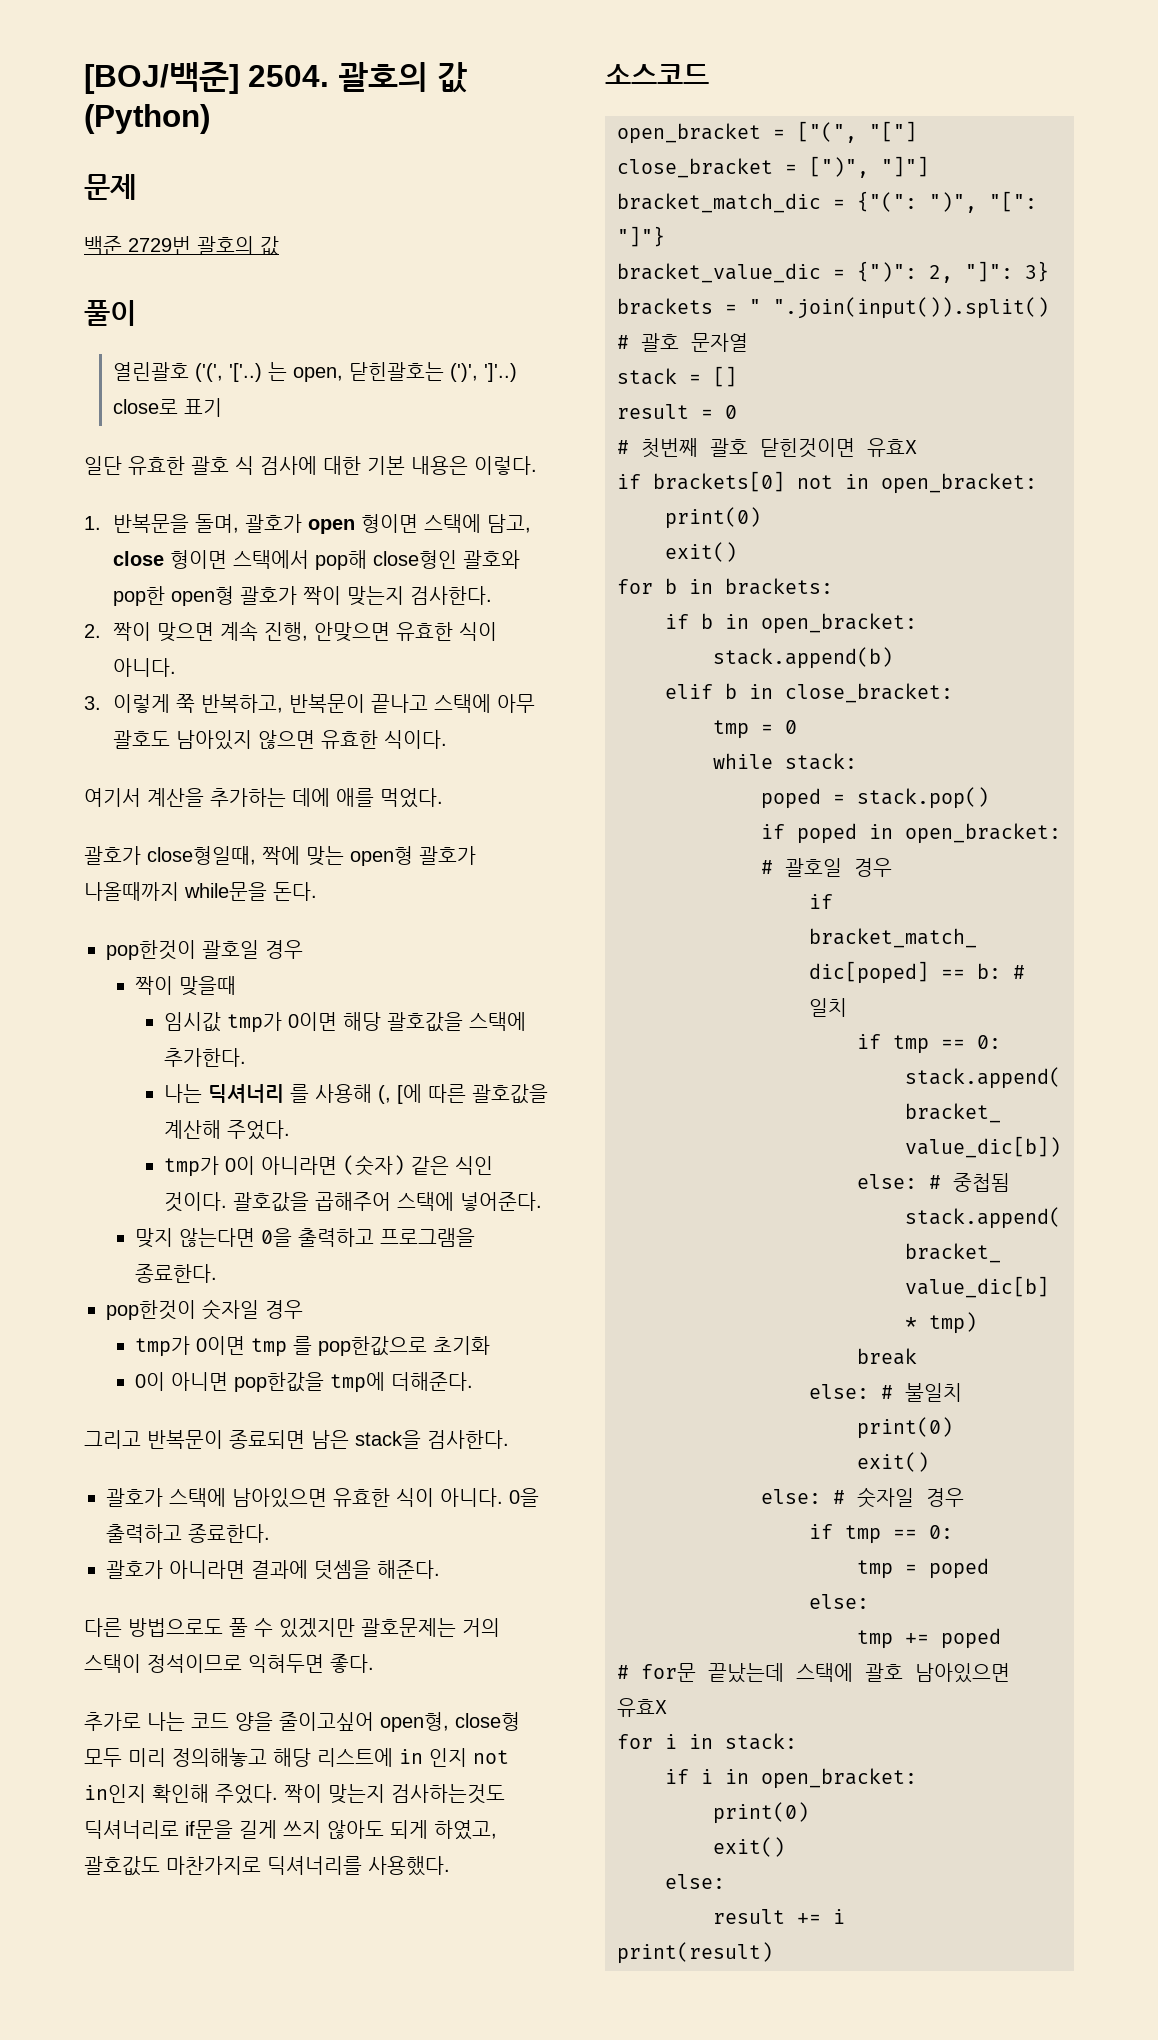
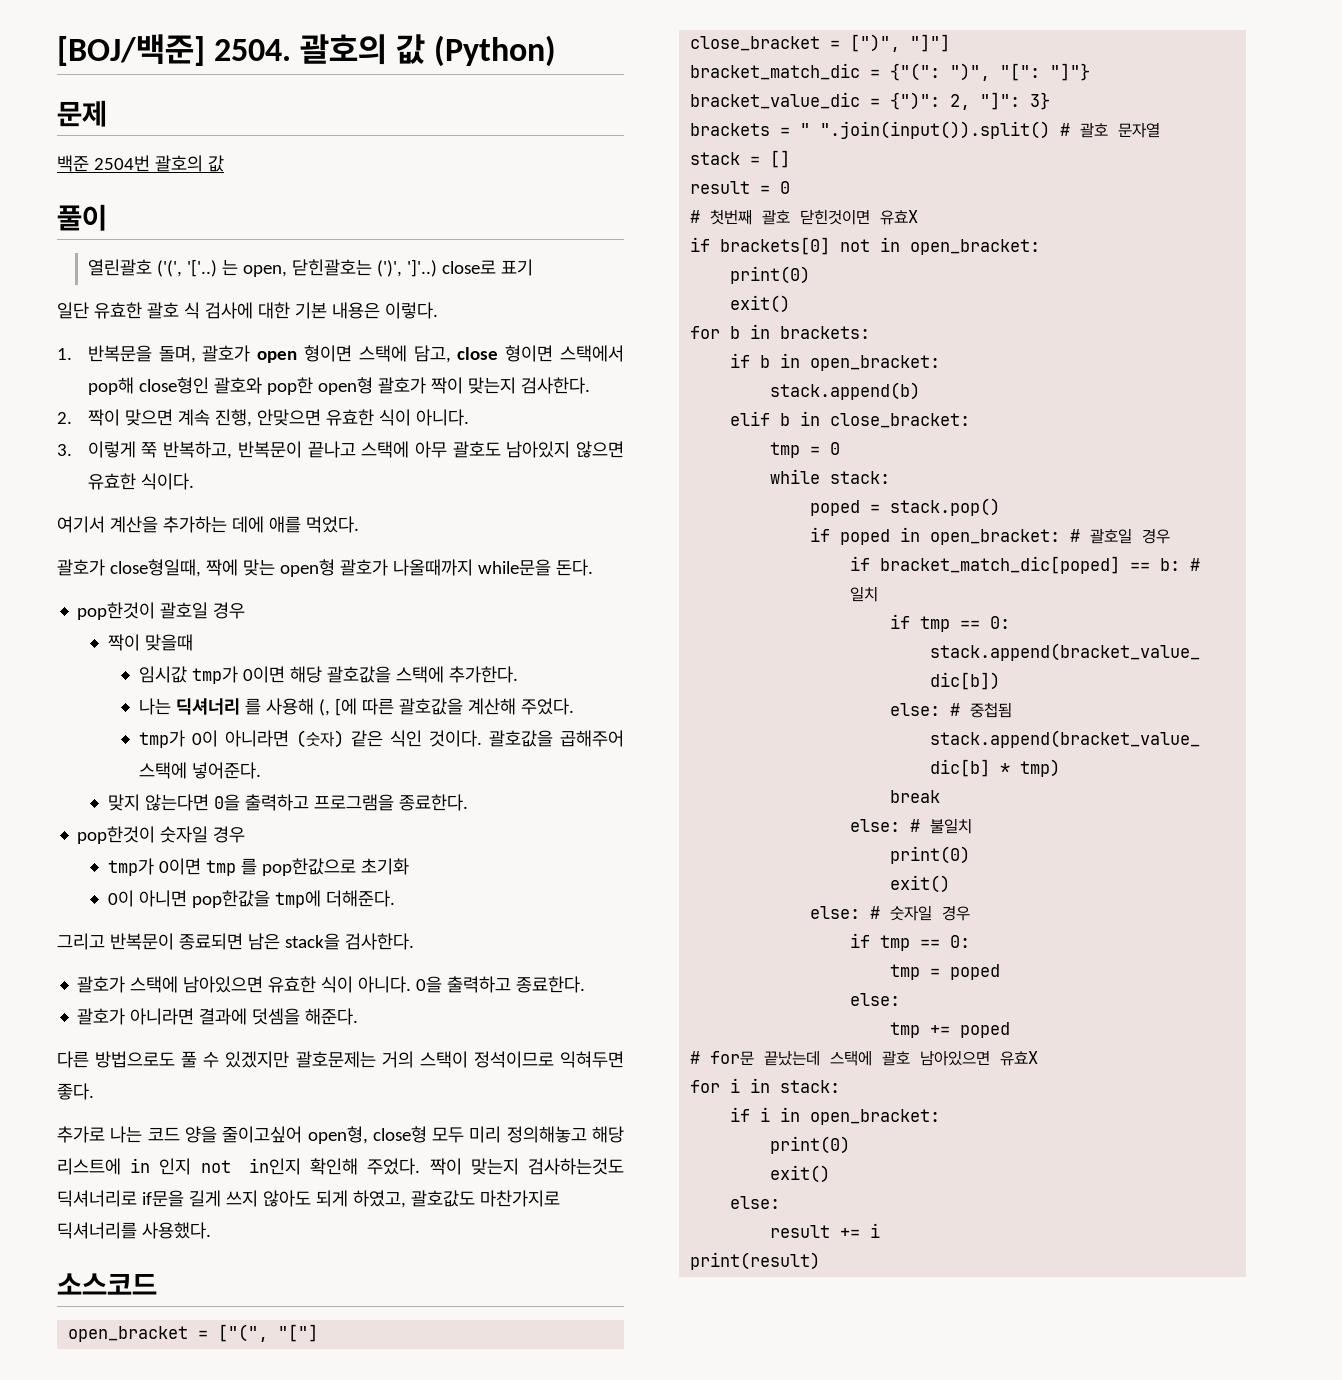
- 백준 2729번 괄호의 값
+ 백준 2504번 괄호의 값

